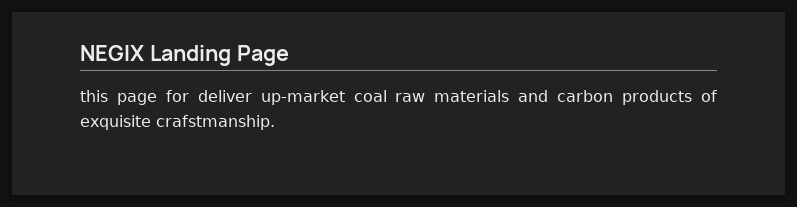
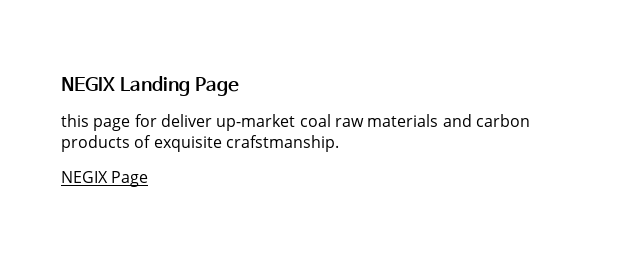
+ NEGIX Page

